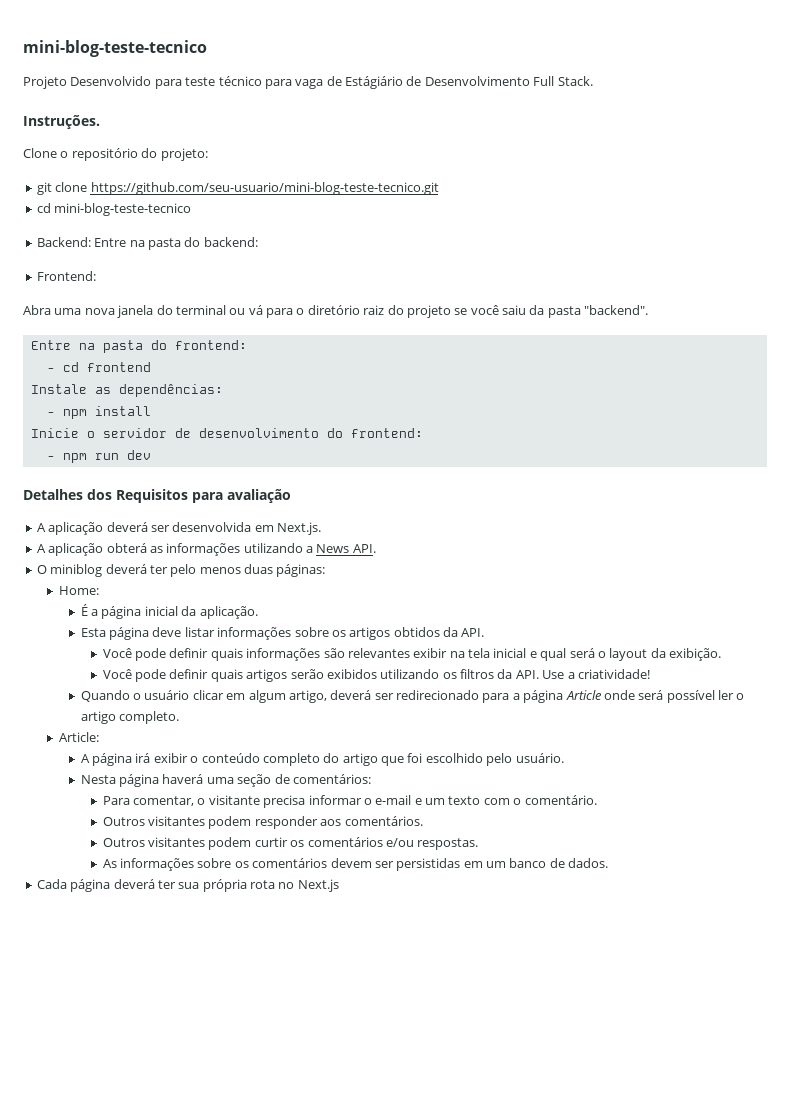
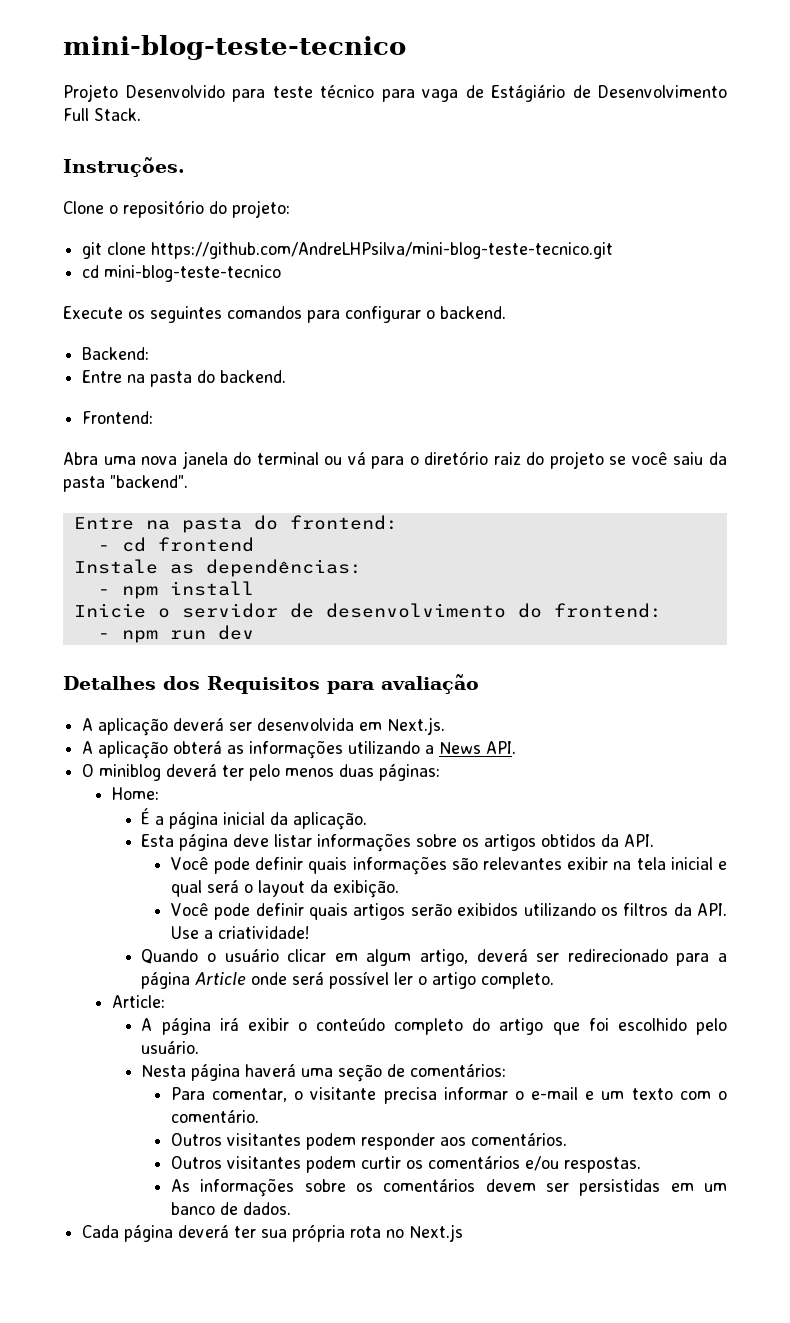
- git clone https://github.com/seu-usuario/mini-blog-teste-tecnico.git
+ git clone https://github.com/AndreLHPsilva/mini-blog-teste-tecnico.git
+ Execute os seguintes comandos para configurar o backend.
- Backend: Entre na pasta do backend:
+ Backend:
+ Entre na pasta do backend.

